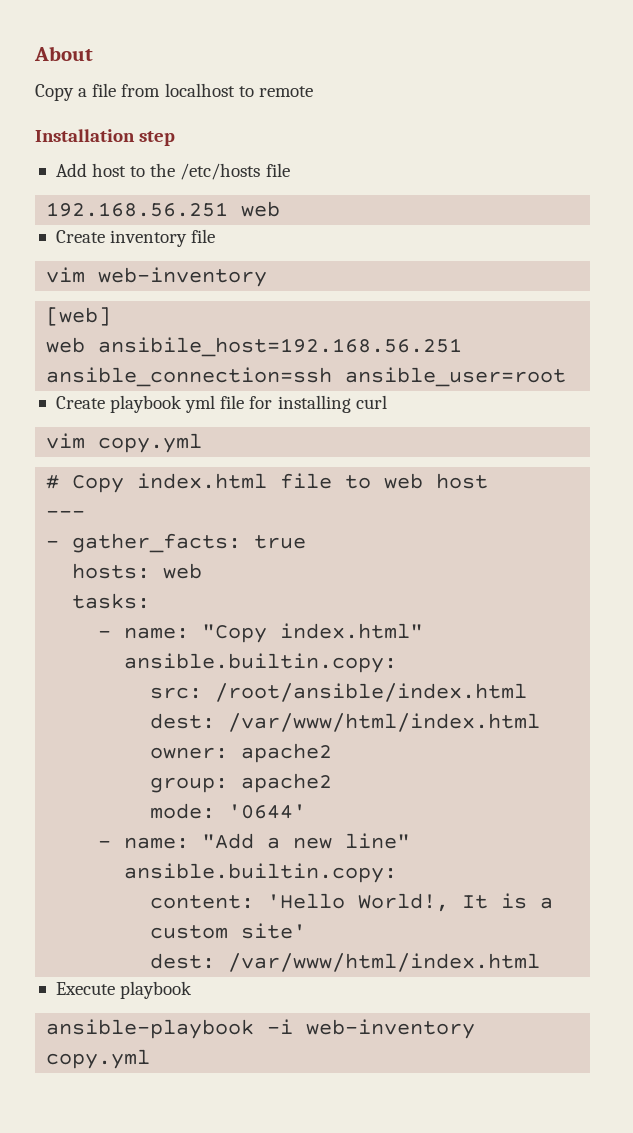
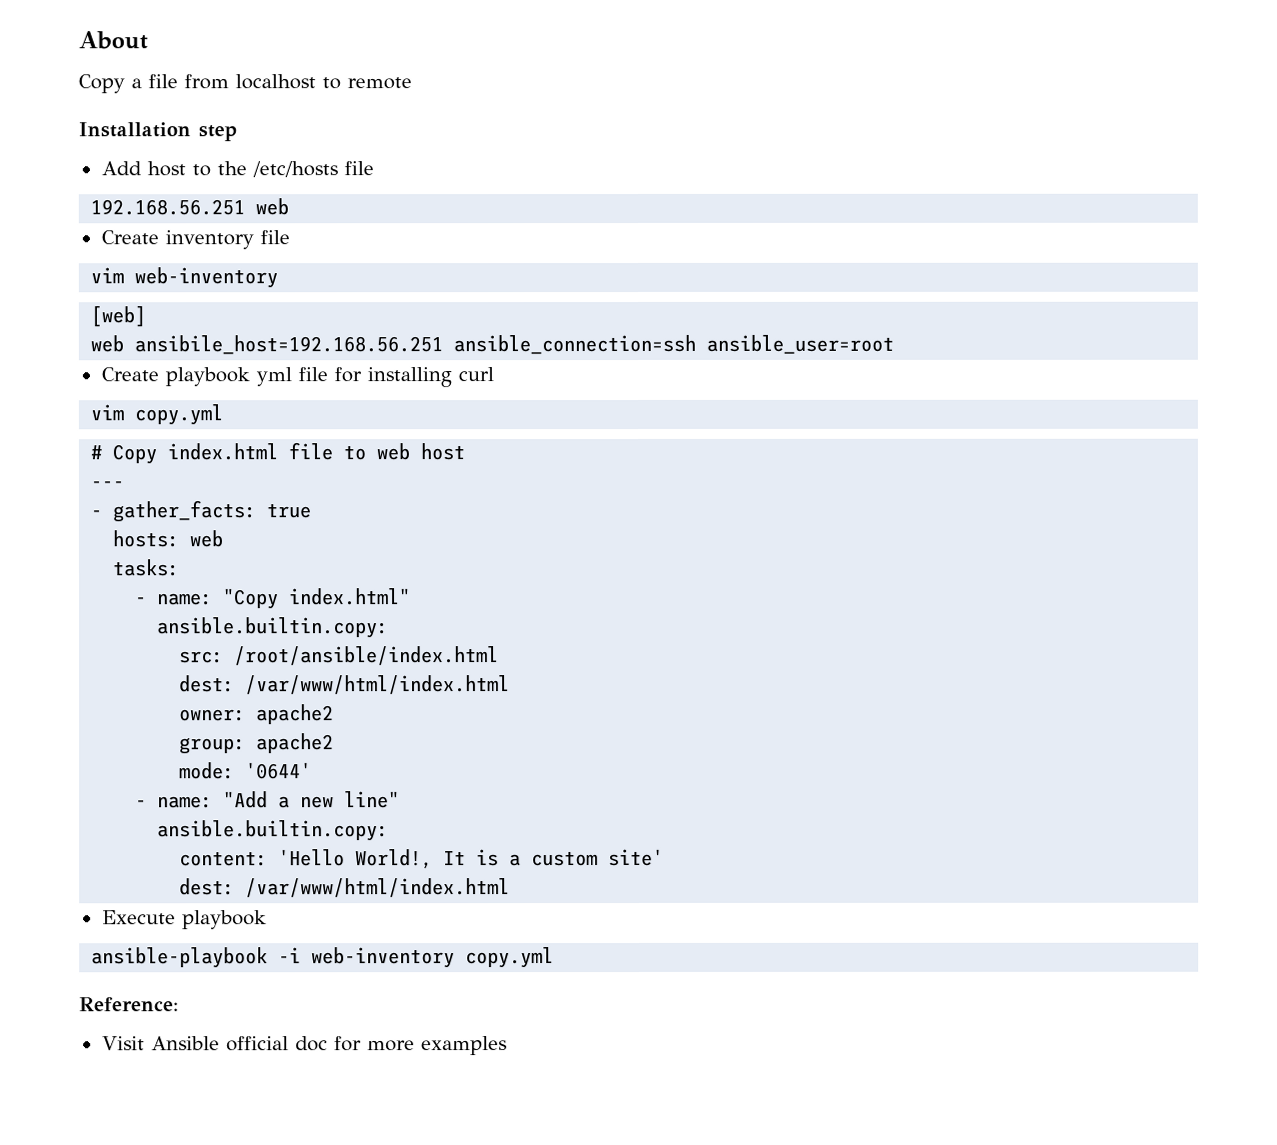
+ Reference:
+ Visit Ansible official doc for more examples

